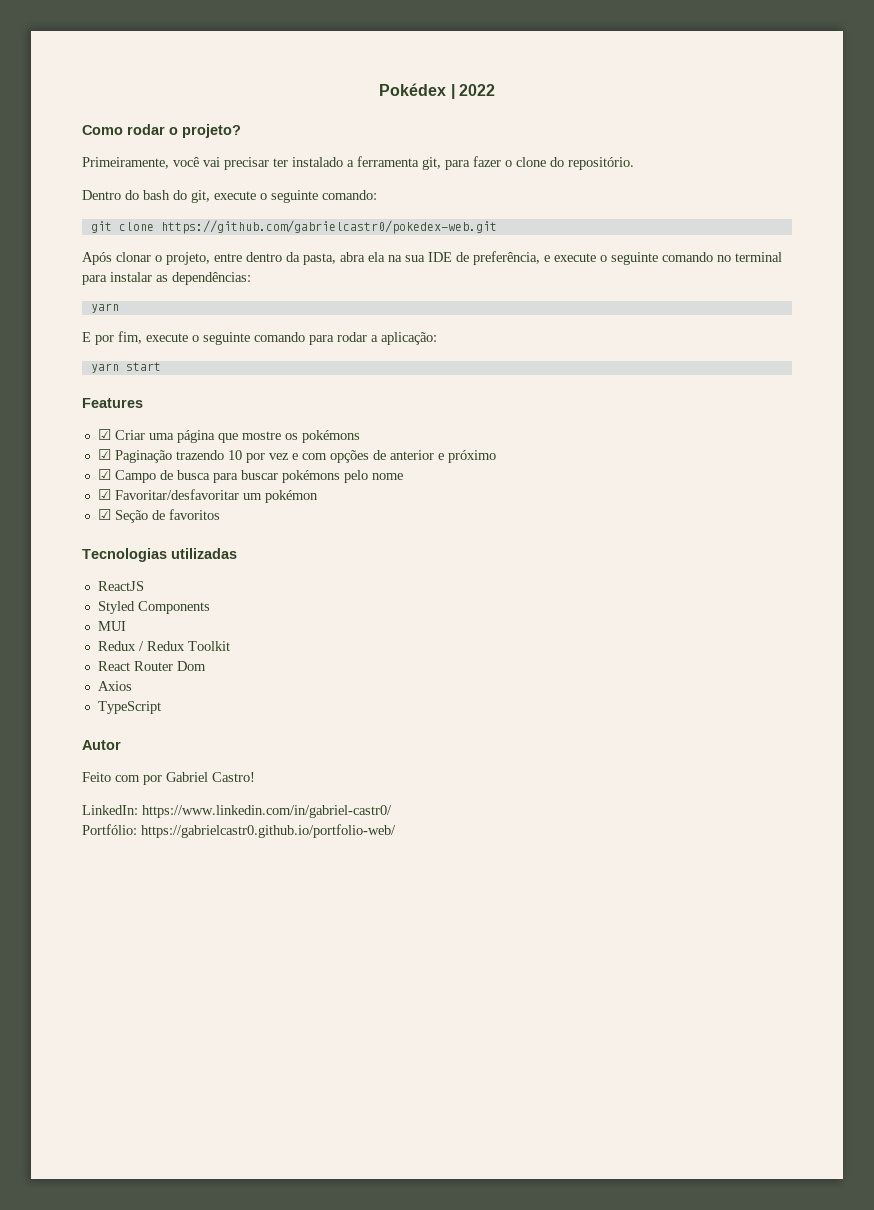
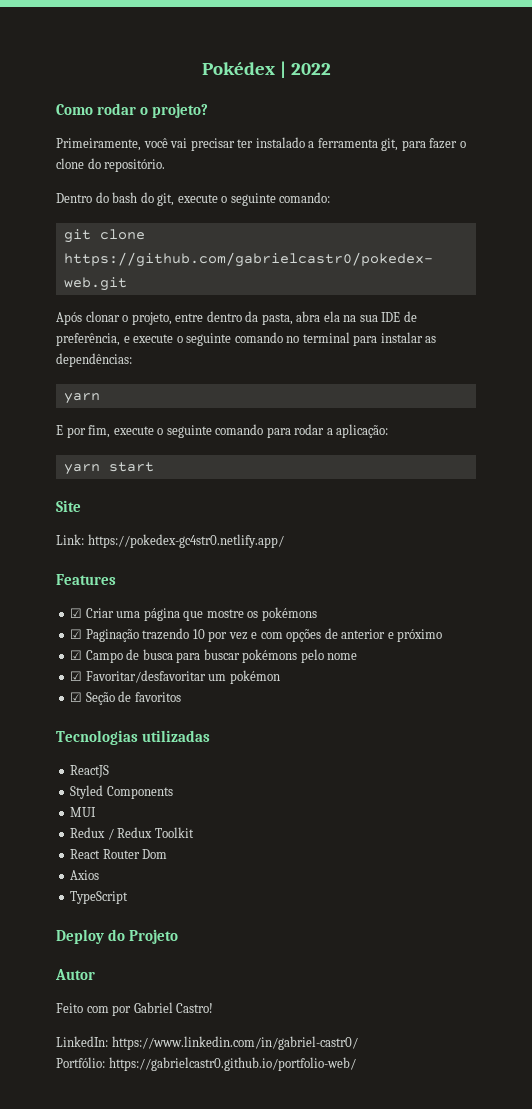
+ Site
+ Link: https://pokedex-gc4str0.netlify.app/
+ Deploy do Projeto

